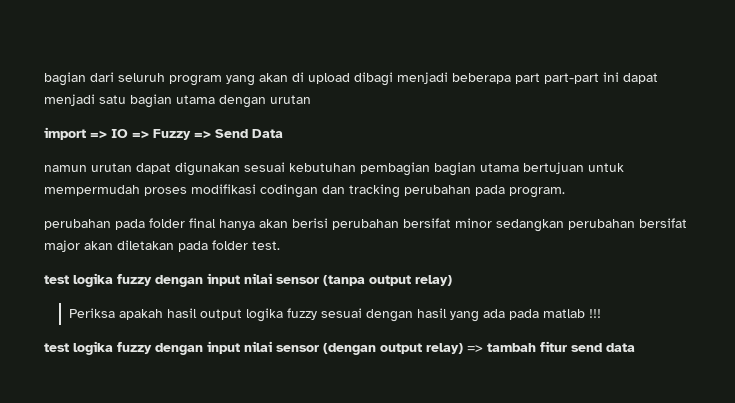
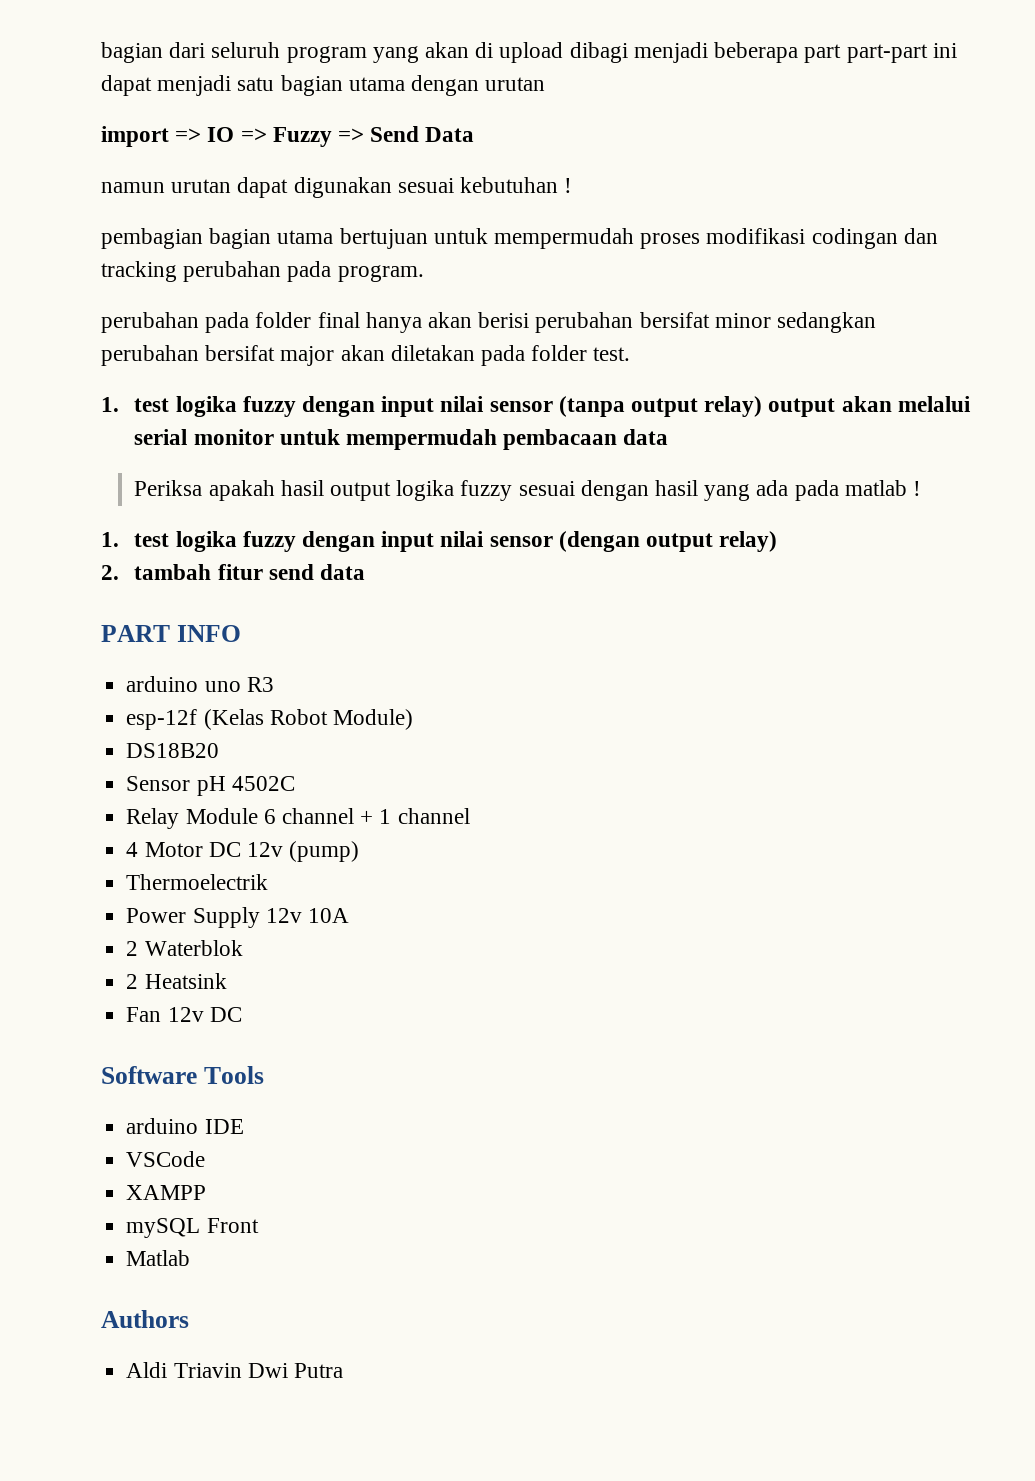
- namun urutan dapat digunakan sesuai kebutuhan pembagian bagian utama bertujuan untuk mempermudah proses modifikasi codingan dan tracking perubahan pada program.
+ namun urutan dapat digunakan sesuai kebutuhan !
+ pembagian bagian utama bertujuan untuk mempermudah proses modifikasi codingan dan tracking perubahan pada program.
- test logika fuzzy dengan input nilai sensor (tanpa output relay)
+ 1. test logika fuzzy dengan input nilai sensor (tanpa output relay) output akan melalui serial monitor untuk mempermudah pembacaan data
- Periksa apakah hasil output logika fuzzy sesuai dengan hasil yang ada pada matlab !!!
- test logika fuzzy dengan input nilai sensor (dengan output relay) => tambah fitur send data
+ Periksa apakah hasil output logika fuzzy sesuai dengan hasil yang ada pada matlab !
+ 1. test logika fuzzy dengan input nilai sensor (dengan output relay)
+ 2. tambah fitur send data
+ PART INFO
+ arduino uno R3
+ esp-12f (Kelas Robot Module)
+ DS18B20
+ Sensor pH 4502C
+ Relay Module 6 channel + 1 channel
+ 4 Motor DC 12v (pump)
+ Thermoelectrik
+ Power Supply 12v 10A
+ 2 Waterblok
+ 2 Heatsink
+ Fan 12v DC
+ Software Tools
+ arduino IDE
+ VSCode
+ XAMPP
+ mySQL Front
+ Matlab
+ Authors
+ Aldi Triavin Dwi Putra

